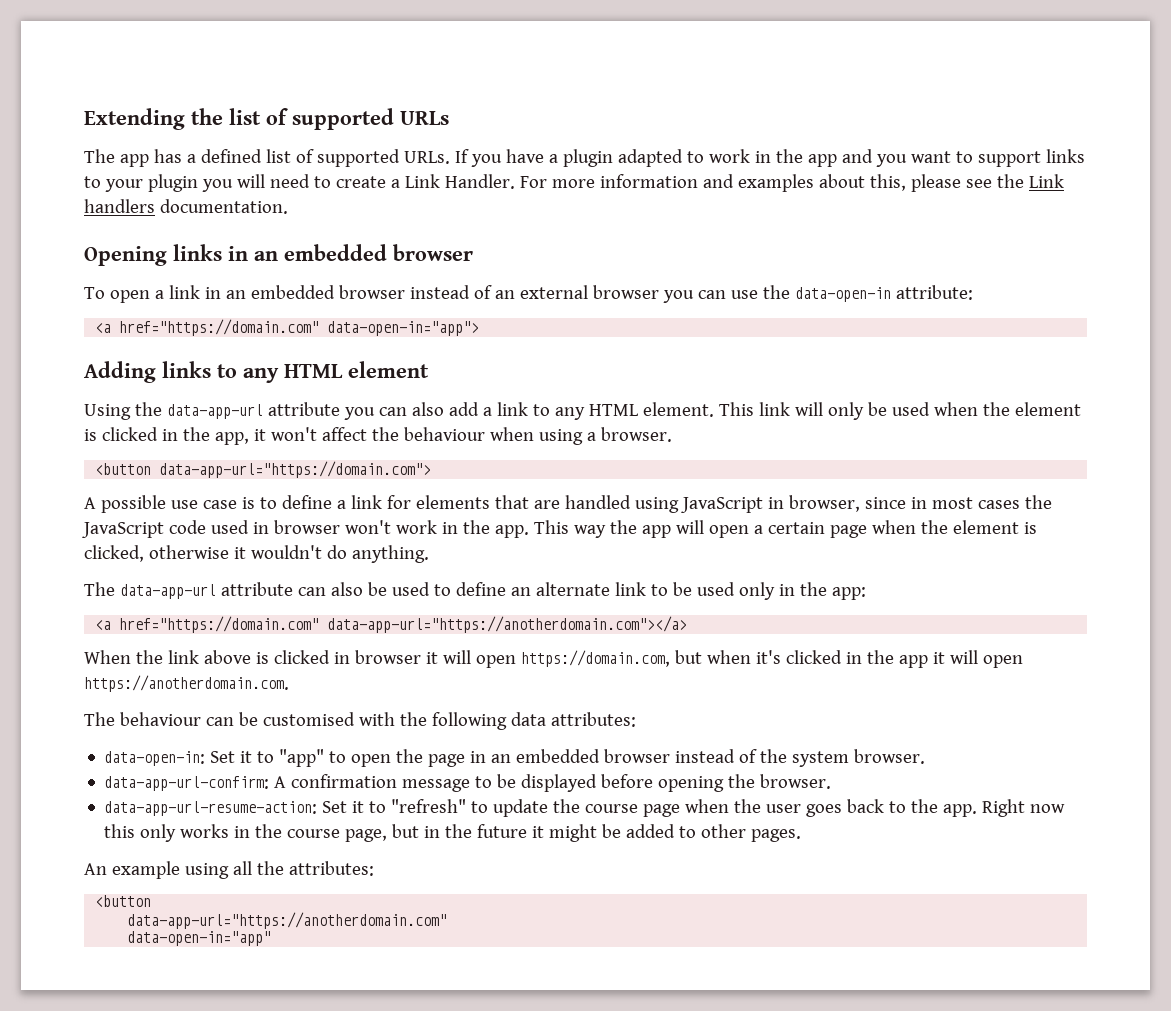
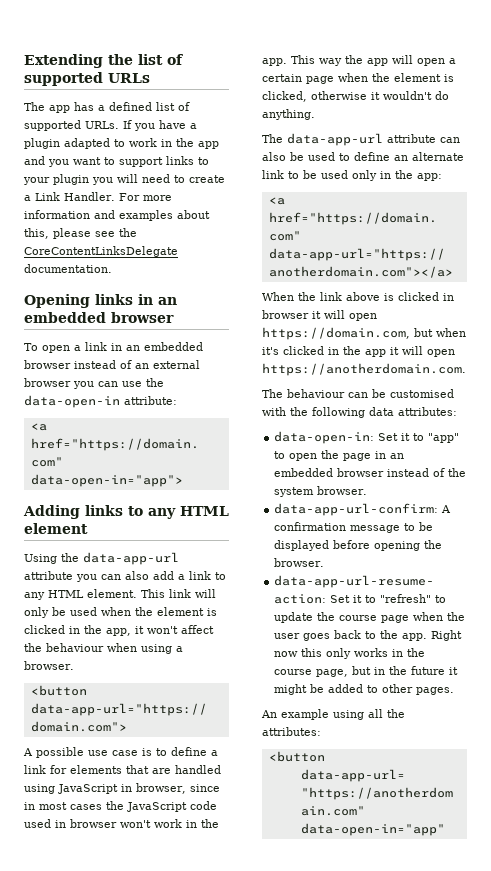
- For more information and examples about this, please see the Link handlers documentation.
+ For more information and examples about this, please see the CoreContentLinksDelegate documentation.

